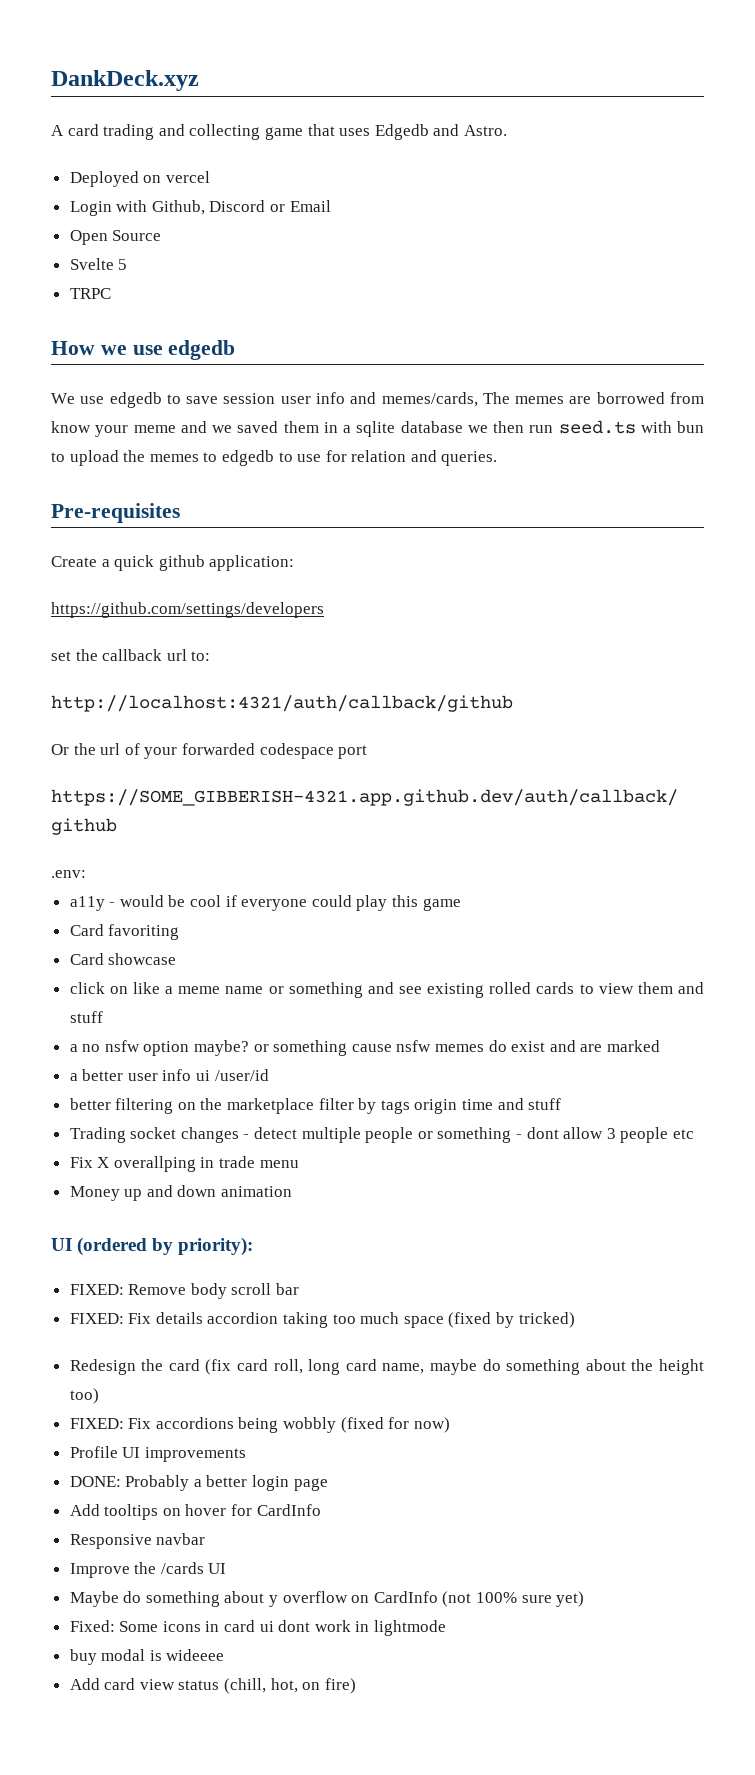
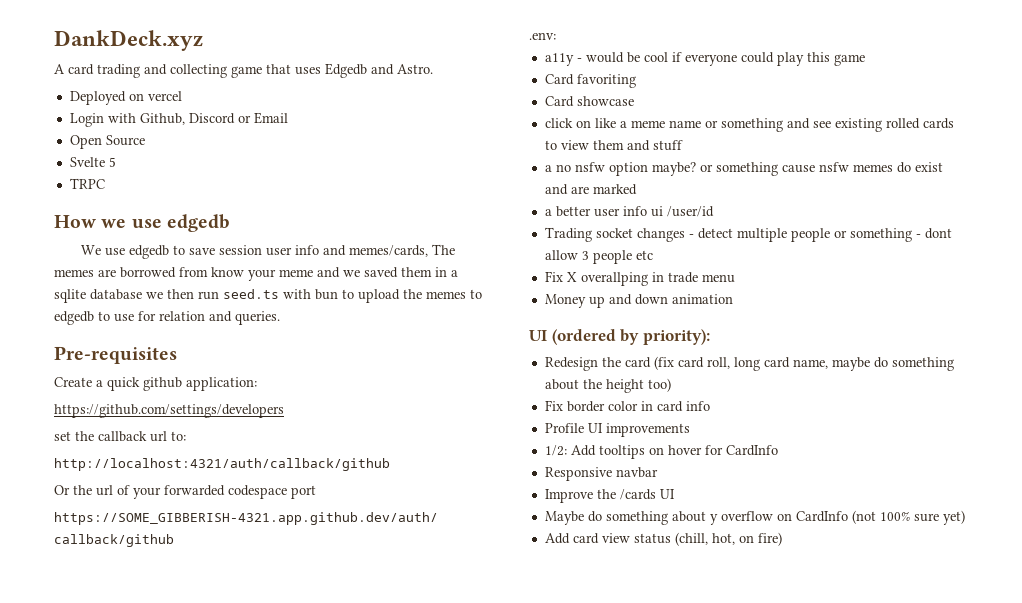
- better filtering on the marketplace filter by tags origin time and stuff
- FIXED: Remove body scroll bar
- FIXED: Fix details accordion taking too much space (fixed by tricked)
- FIXED: Fix accordions being wobbly (fixed for now)
+ Fix border color in card info
  Profile UI improvements
- DONE: Probably a better login page
- Add tooltips on hover for CardInfo
+ 1/2: Add tooltips on hover for CardInfo
- Fixed: Some icons in card ui dont work in lightmode
- buy modal is wideeee

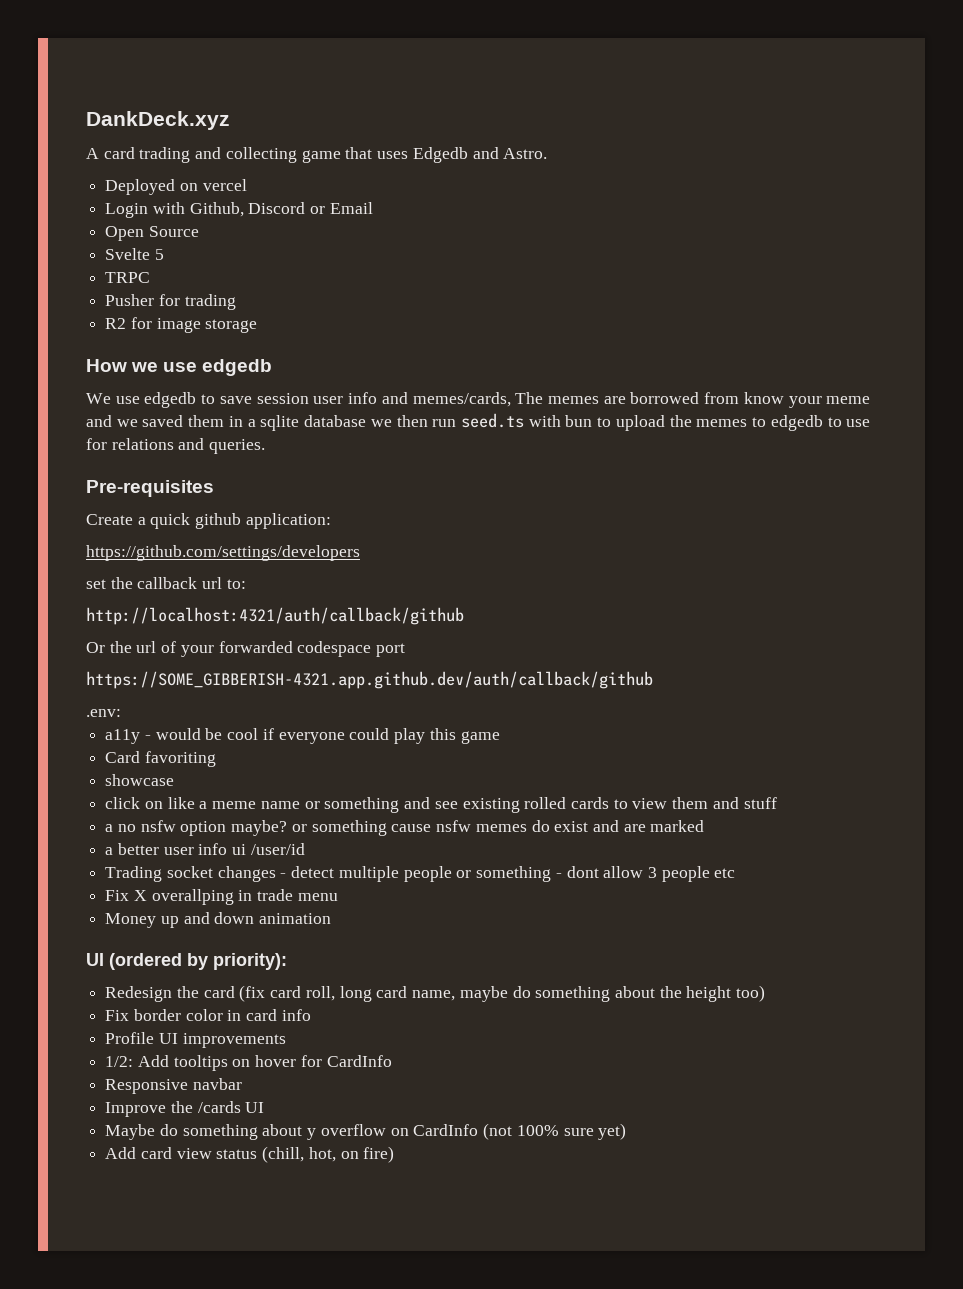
+ Pusher for trading
+ R2 for image storage
- We use edgedb to save session user info and memes/cards, The memes are borrowed from know your meme and we saved them in a sqlite database we then run seed.ts with bun to upload the memes to edgedb to use for relation and queries.
+ We use edgedb to save session user info and memes/cards, The memes are borrowed from know your meme and we saved them in a sqlite database we then run seed.ts with bun to upload the memes to edgedb to use for relations and queries.
- Card showcase
+ showcase

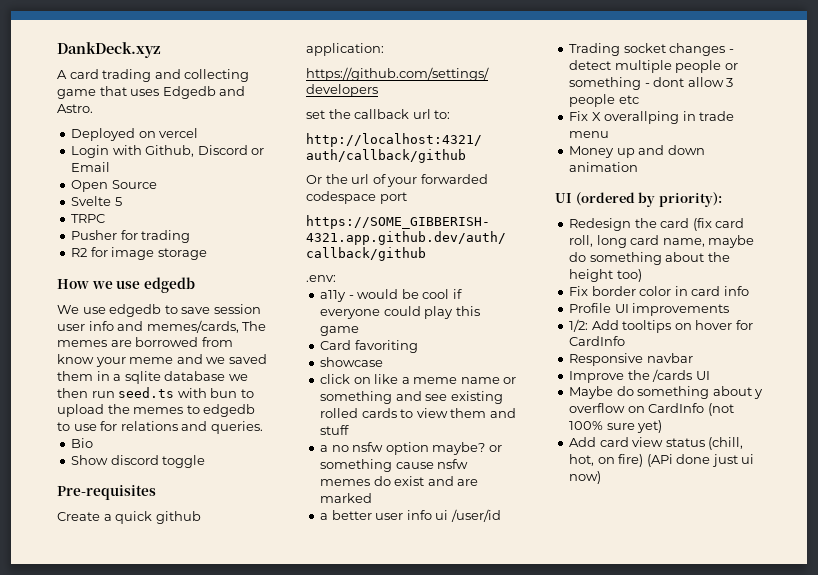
+ Bio
+ Show discord toggle
- Add card view status (chill, hot, on fire)
+ Add card view status (chill, hot, on fire) (APi done just ui now)

